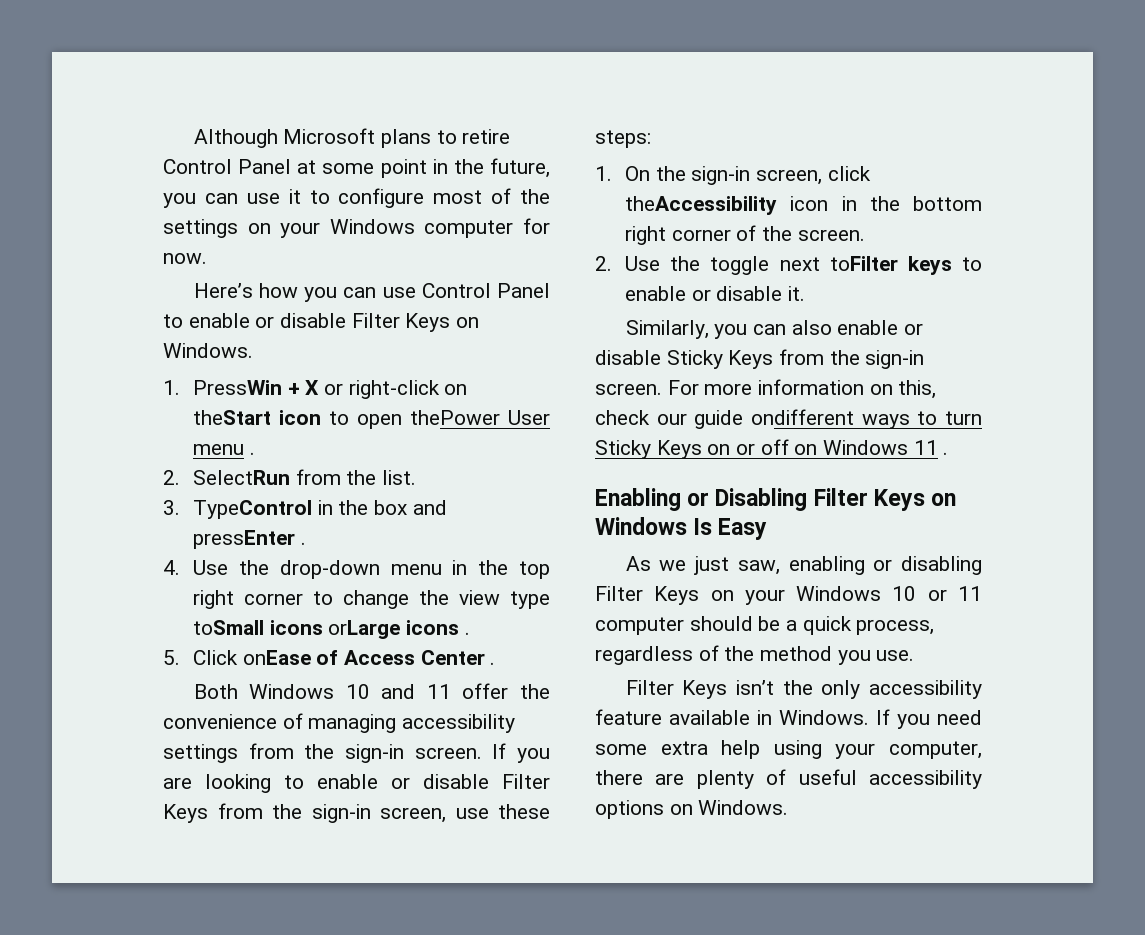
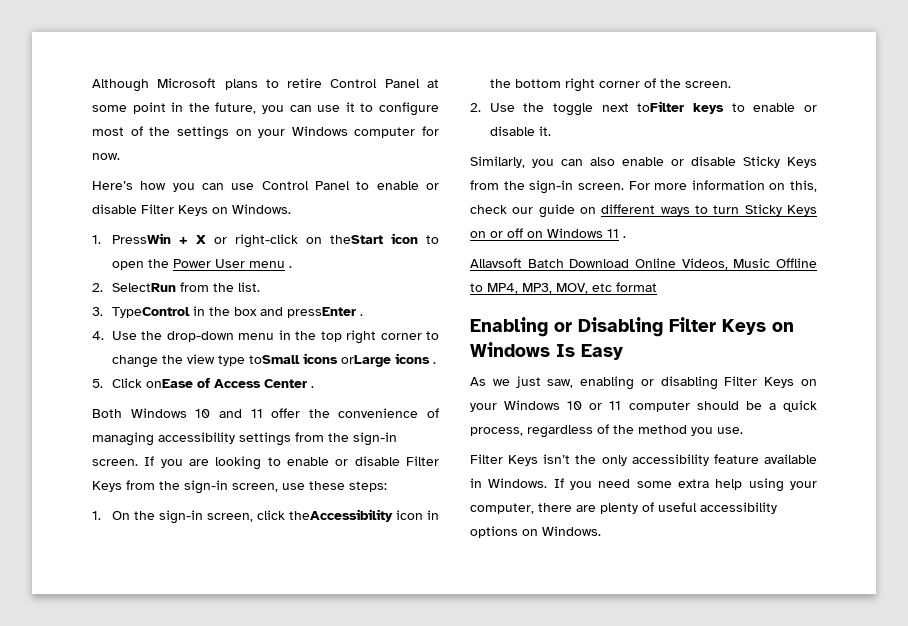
- 1. PressWin + X or right-click on theStart icon to open thePower User menu .
+ 1. PressWin + X or right-click on theStart icon to open the Power User menu .
- For more information on this, check our guide ondifferent ways to turn Sticky Keys on or off on Windows 11 .
+ For more information on this, check our guide on different ways to turn Sticky Keys on or off on Windows 11 .
+ Allavsoft Batch Download Online Videos, Music Offline to MP4, MP3, MOV, etc format

